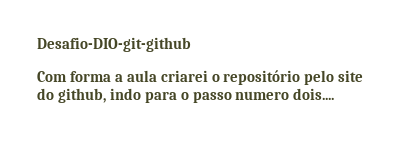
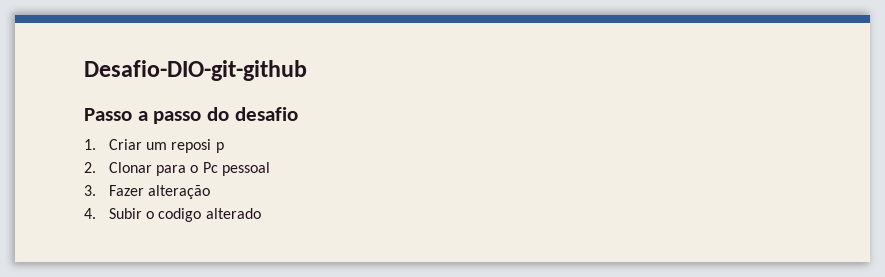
- Com forma a aula criarei o repositório pelo site do github, indo para o passo numero dois....
+ Passo a passo do desafio
+ 1. Criar um reposi p
+ 2. Clonar para o Pc pessoal
+ 3. Fazer alteração
+ 4. Subir o codigo alterado

